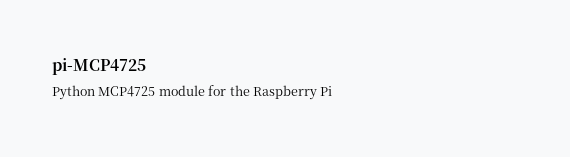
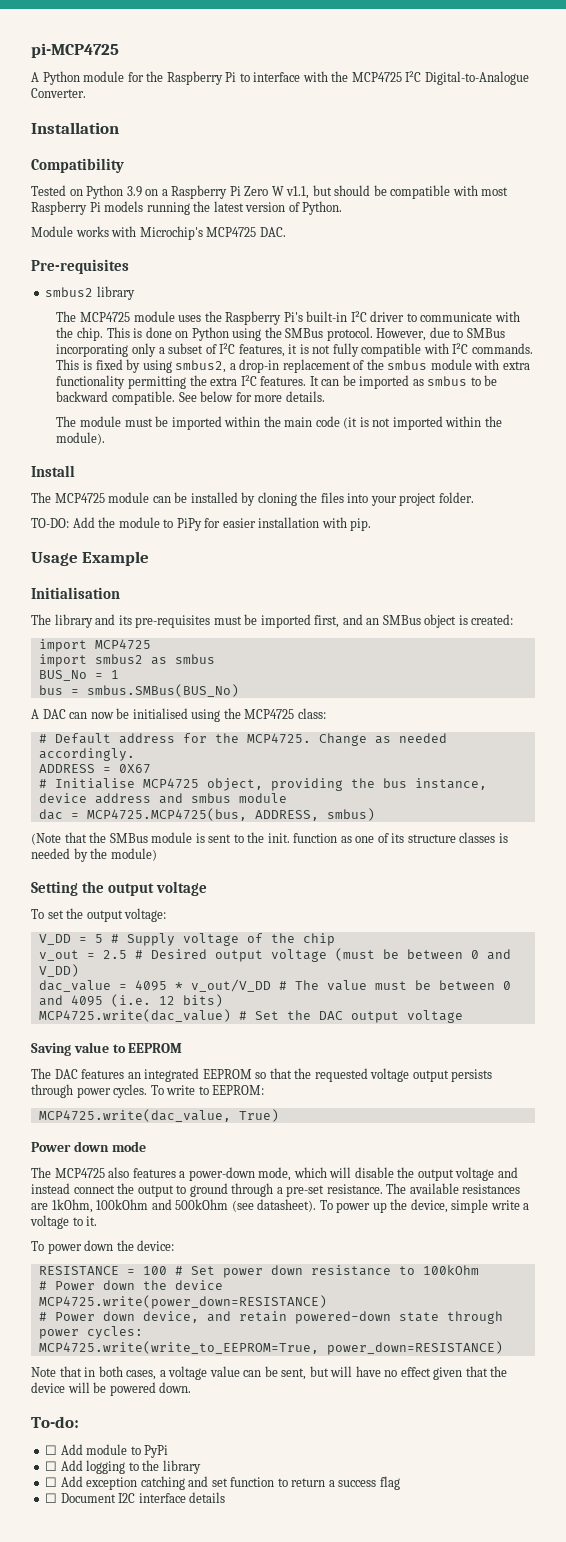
- Python MCP4725 module for the Raspberry Pi
+ A Python module for the Raspberry Pi to interface with the MCP4725 I²C Digital-to-Analogue Converter.
+ Installation
+ Compatibility
+ Tested on Python 3.9 on a Raspberry Pi Zero W v1.1, but should be compatible with most Raspberry Pi models running the latest version of Python.
+ Module works with Microchip's MCP4725 DAC.
+ Pre-requisites
+ smbus2 library
+ The MCP4725 module uses the Raspberry Pi's built-in I²C driver to communicate with the chip. This is done on Python using the SMBus protocol. However, due to SMBus incorporating only a subset of I²C features, it is not fully compatible with I²C commands. This is fixed by using smbus2, a drop-in replacement of the smbus module with extra functionality permitting the extra I²C features. It can be imported as smbus to be backward compatible. See below for more details.
+ The module must be imported within the main code (it is not imported within the module).
+ Install
+ The MCP4725 module can be installed by cloning the files into your project folder.
+ TO-DO: Add the module to PiPy for easier installation with pip.
+ Usage Example
+ Initialisation
+ The library and its pre-requisites must be imported first, and an SMBus object is created:
+ import MCP4725
+ import smbus2 as smbus
+ BUS_No = 1
+ bus = smbus.SMBus(BUS_No)
+ A DAC can now be initialised using the MCP4725 class:
+ # Default address for the MCP4725. Change as needed accordingly.
+ ADDRESS = 0X67
+ # Initialise MCP4725 object, providing the bus instance, device address and smbus module
+ dac = MCP4725.MCP4725(bus, ADDRESS, smbus)
+ (Note that the SMBus module is sent to the init. function as one of its structure classes is needed by the module)
+ Setting the output voltage
+ To set the output voltage:
+ V_DD = 5 # Supply voltage of the chip
+ v_out = 2.5 # Desired output voltage (must be between 0 and V_DD)
+ dac_value = 4095 * v_out/V_DD # The value must be between 0 and 4095 (i.e. 12 bits)
+ MCP4725.write(dac_value) # Set the DAC output voltage
+ Saving value to EEPROM
+ The DAC features an integrated EEPROM so that the requested voltage output persists through power cycles. To write to EEPROM:
+ MCP4725.write(dac_value, True)
+ Power down mode
+ The MCP4725 also features a power-down mode, which will disable the output voltage and instead connect the output to ground through a pre-set resistance. The available resistances are 1kOhm, 100kOhm and 500kOhm (see datasheet). To power up the device, simple write a voltage to it.
+ To power down the device:
+ RESISTANCE = 100 # Set power down resistance to 100kOhm
+ # Power down the device
+ MCP4725.write(power_down=RESISTANCE)
+ # Power down device, and retain powered-down state through power cycles:
+ MCP4725.write(write_to_EEPROM=True, power_down=RESISTANCE)
+ Note that in both cases, a voltage value can be sent, but will have no effect given that the device will be powered down.
+ To-do:
+ ☐ Add module to PyPi
+ ☐ Add logging to the library
+ ☐ Add exception catching and set function to return a success flag
+ ☐ Document I2C interface details

